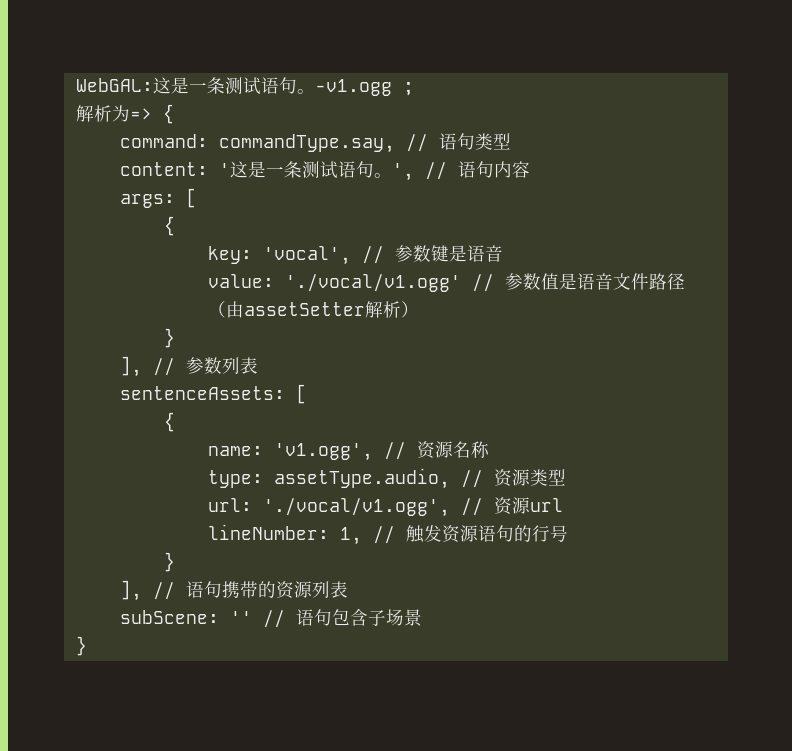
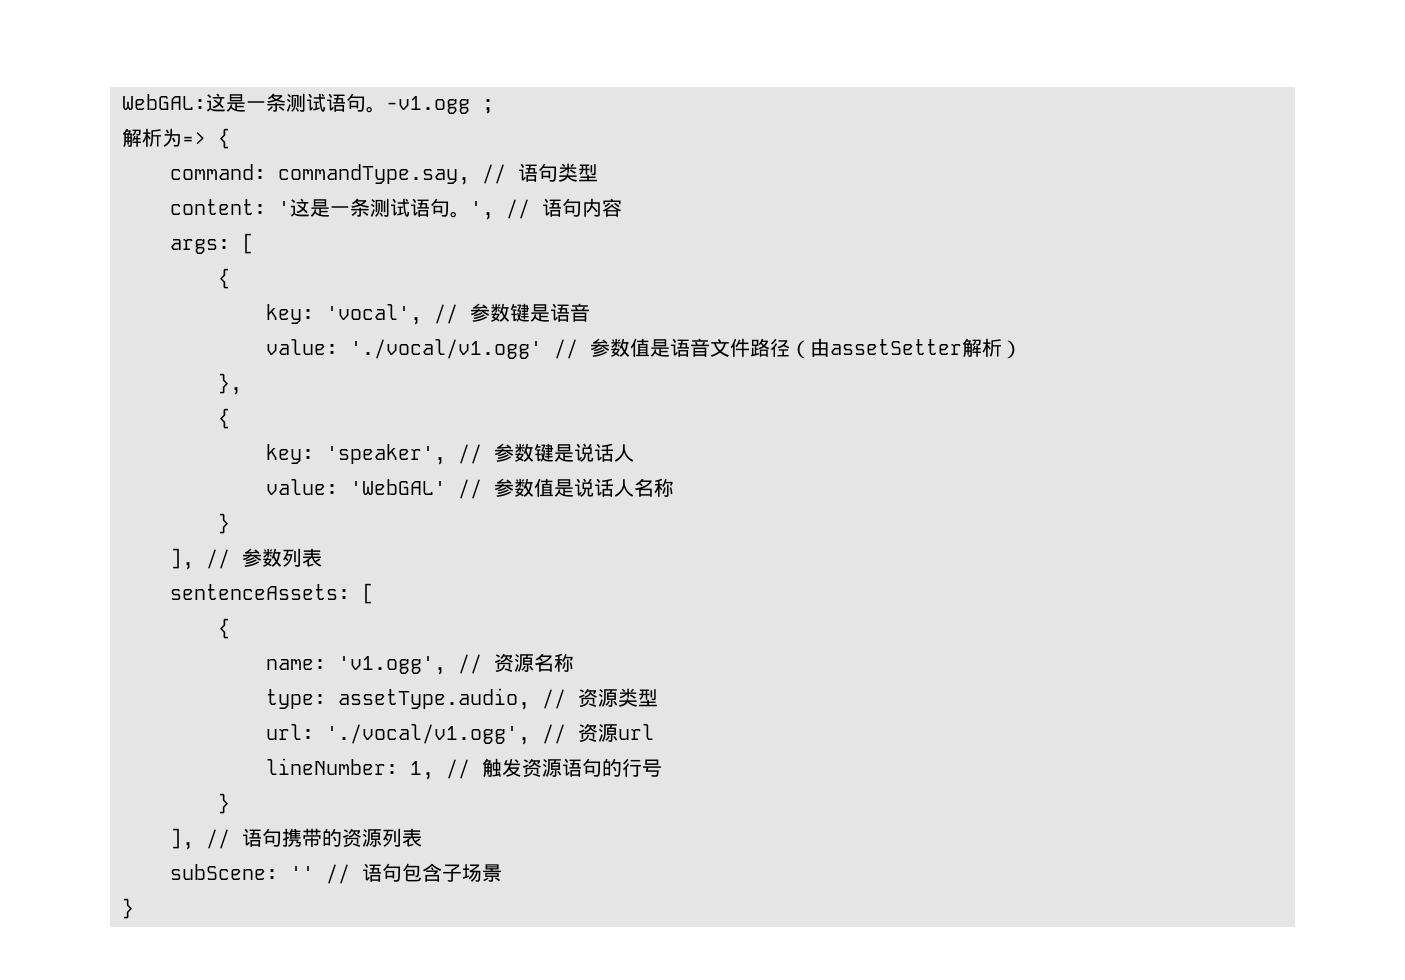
+ },
+ {
+ key: 'speaker', // 参数键是说话人
+ value: 'WebGAL' // 参数值是说话人名称

